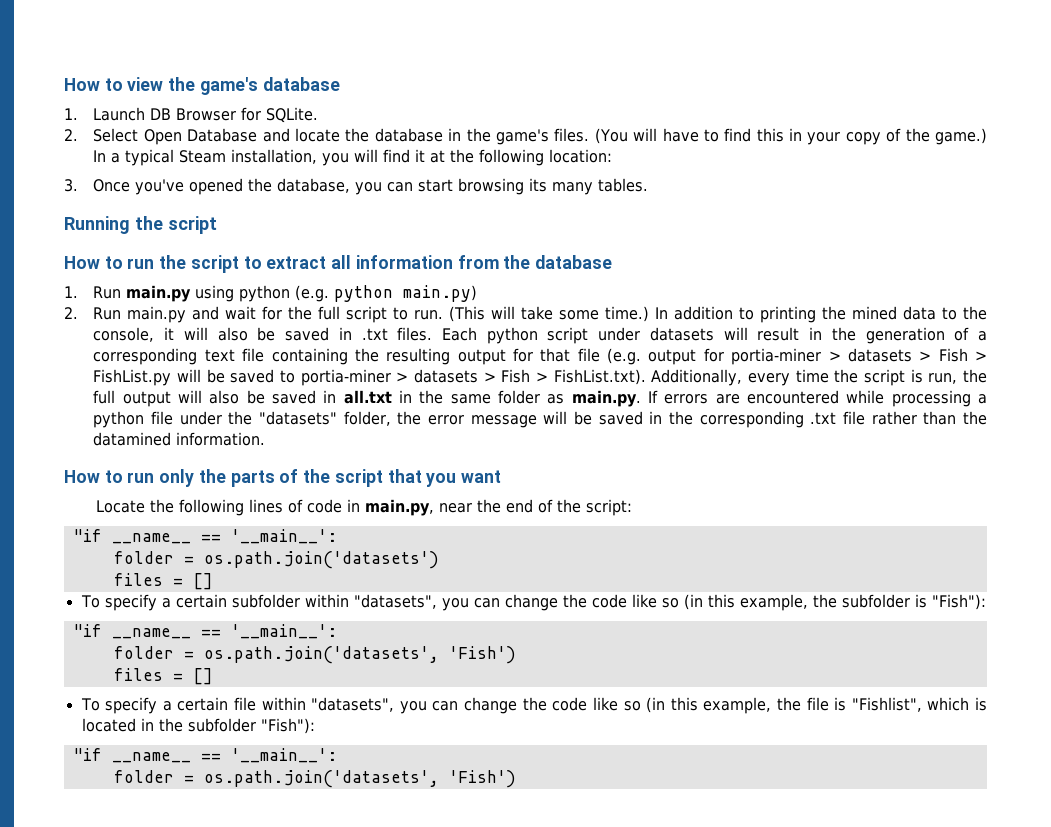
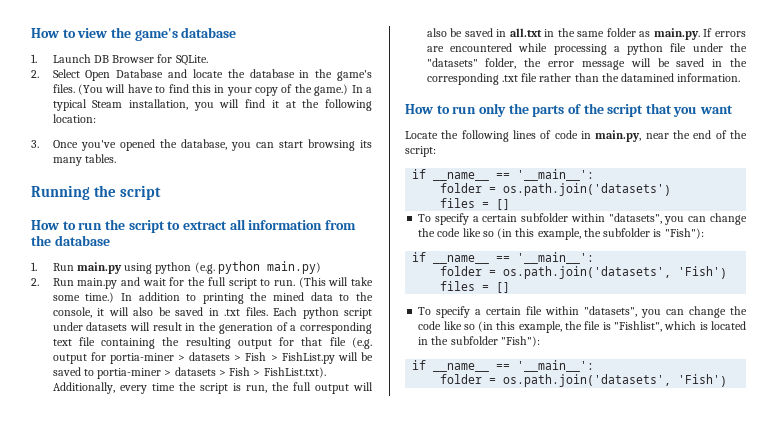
  Locate the following lines of code in main.py, near the end of the script:
- "if __name__ == '__main__':
+ if __name__ == '__main__':
  To specify a certain subfolder within "datasets", you can change the code like so (in this example, the subfolder is "Fish"):
- "if __name__ == '__main__':
+ if __name__ == '__main__':
  To specify a certain file within "datasets", you can change the code like so (in this example, the file is "Fishlist", which is located in the subfolder "Fish"):
- "if __name__ == '__main__':
+ if __name__ == '__main__':

